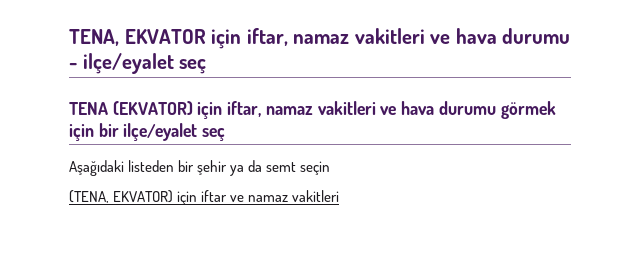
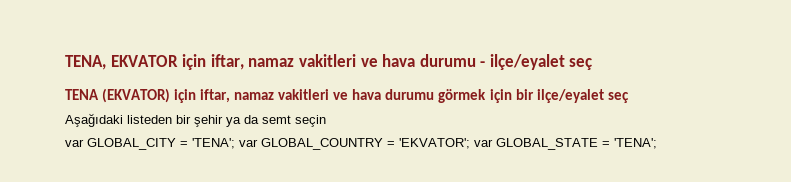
- (TENA, EKVATOR) için iftar ve namaz vakitleri
+ var GLOBAL_CITY = 'TENA'; var GLOBAL_COUNTRY = 'EKVATOR'; var GLOBAL_STATE = 'TENA';

